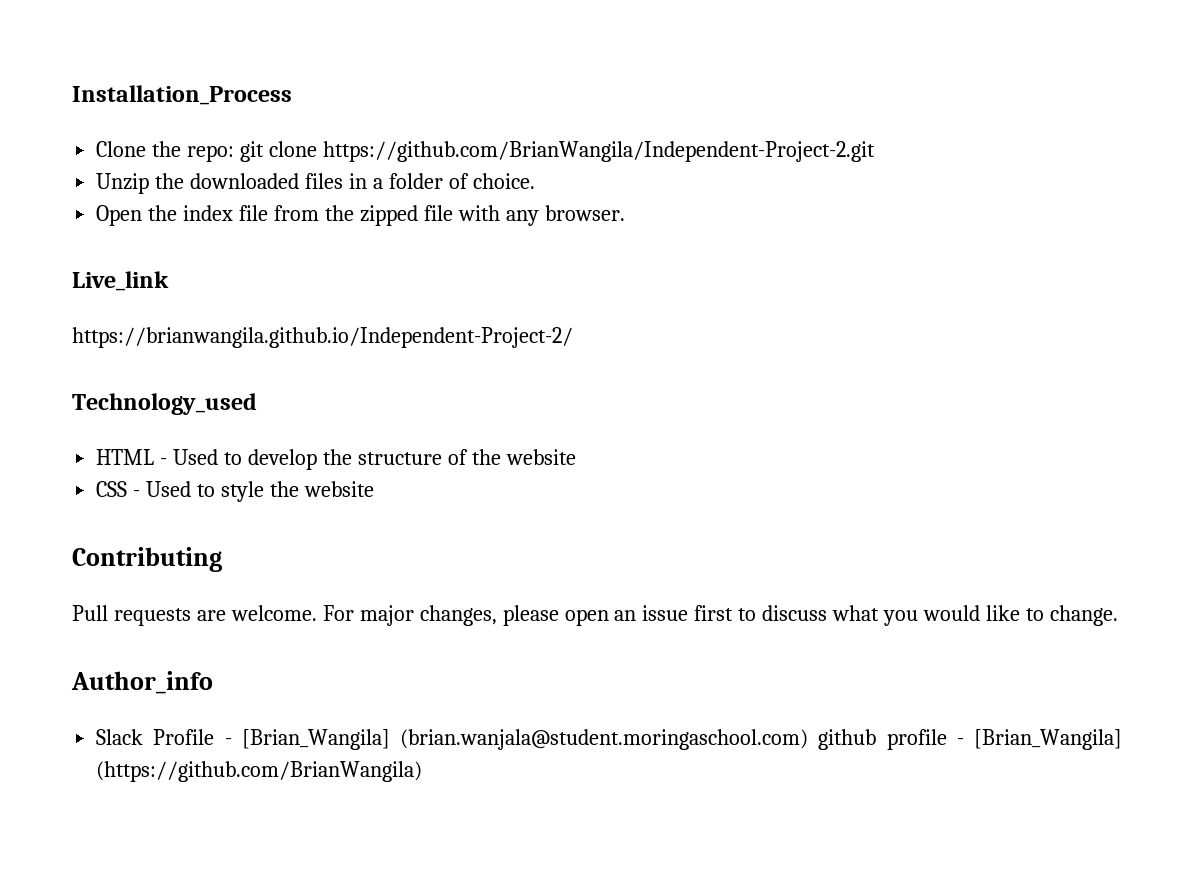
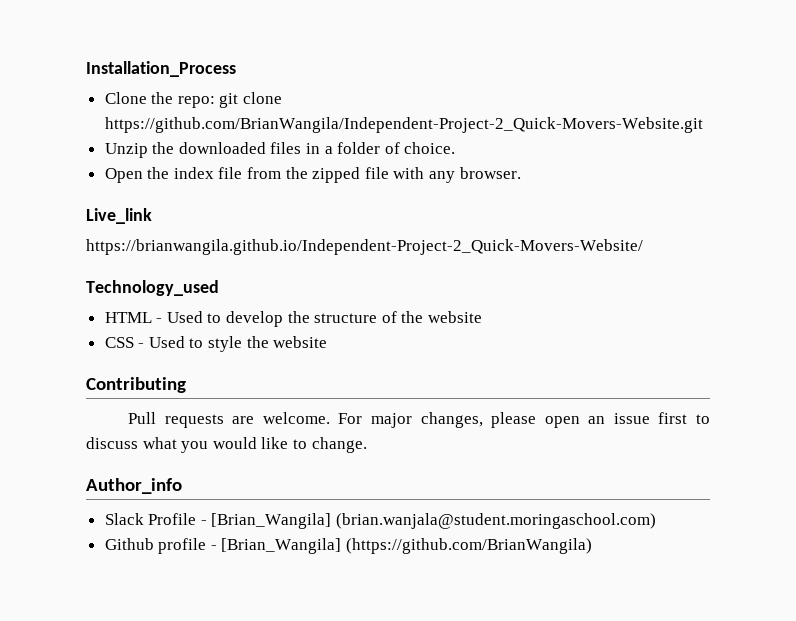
- Clone the repo: git clone https://github.com/BrianWangila/Independent-Project-2.git
+ Clone the repo: git clone https://github.com/BrianWangila/Independent-Project-2_Quick-Movers-Website.git
- https://brianwangila.github.io/Independent-Project-2/
+ https://brianwangila.github.io/Independent-Project-2_Quick-Movers-Website/
- Slack Profile - [Brian_Wangila] (brian.wanjala@student.moringaschool.com) github profile - [Brian_Wangila] (https://github.com/BrianWangila)
+ Slack Profile - [Brian_Wangila] (brian.wanjala@student.moringaschool.com)
+ Github profile - [Brian_Wangila] (https://github.com/BrianWangila)

